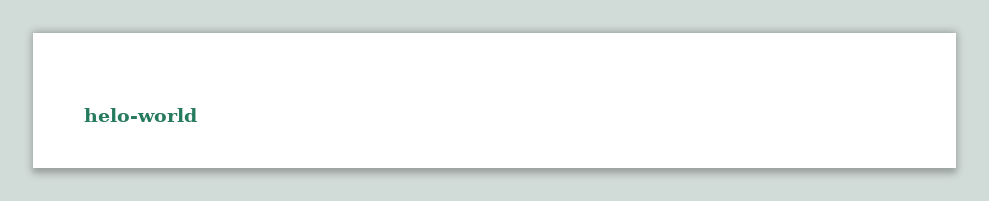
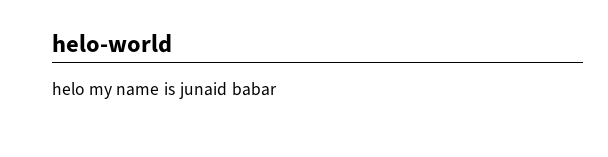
+ helo my name is junaid babar

